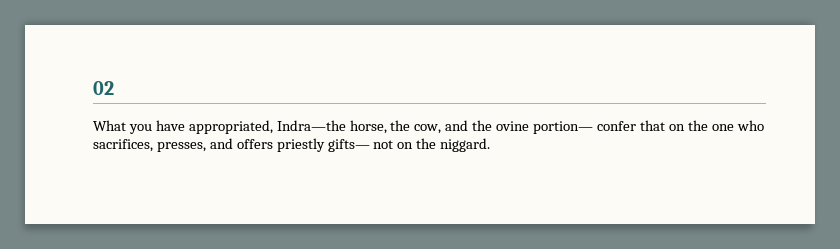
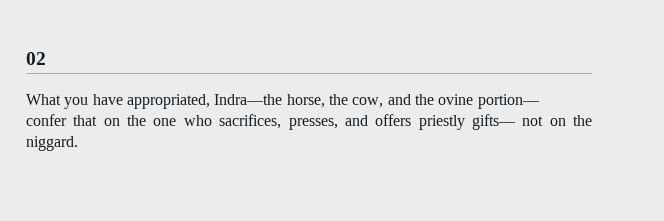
- What you have appropriated, Indra—the horse, the cow, and the ovine portion— confer that on the one who sacrifices, presses, and offers priestly gifts— not on the niggard.
+ What you have appropriated, Indra—the horse, the cow, and the ovine portion—
+ confer that on the one who sacrifices, presses, and offers priestly gifts— not on the niggard.

